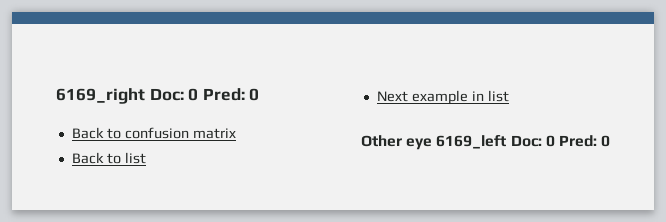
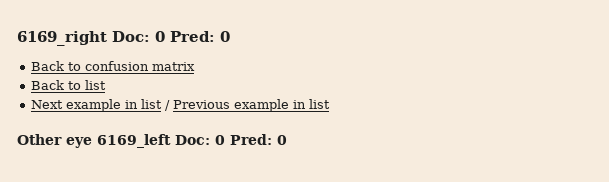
- Next example in list
+ Next example in list / Previous example in list

